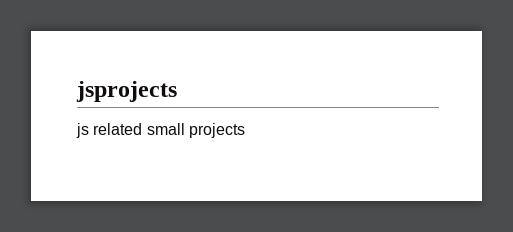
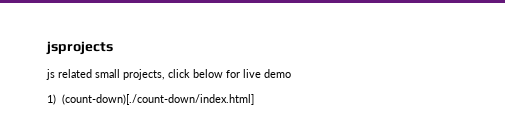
- js related small projects
+ js related small projects, click below for live demo
+ 1) (count-down)[./count-down/index.html]

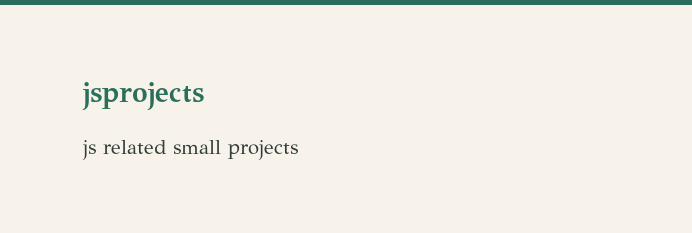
- js related small projects, click below for live demo
- 1) (count-down)[./count-down/index.html]
+ js related small projects

